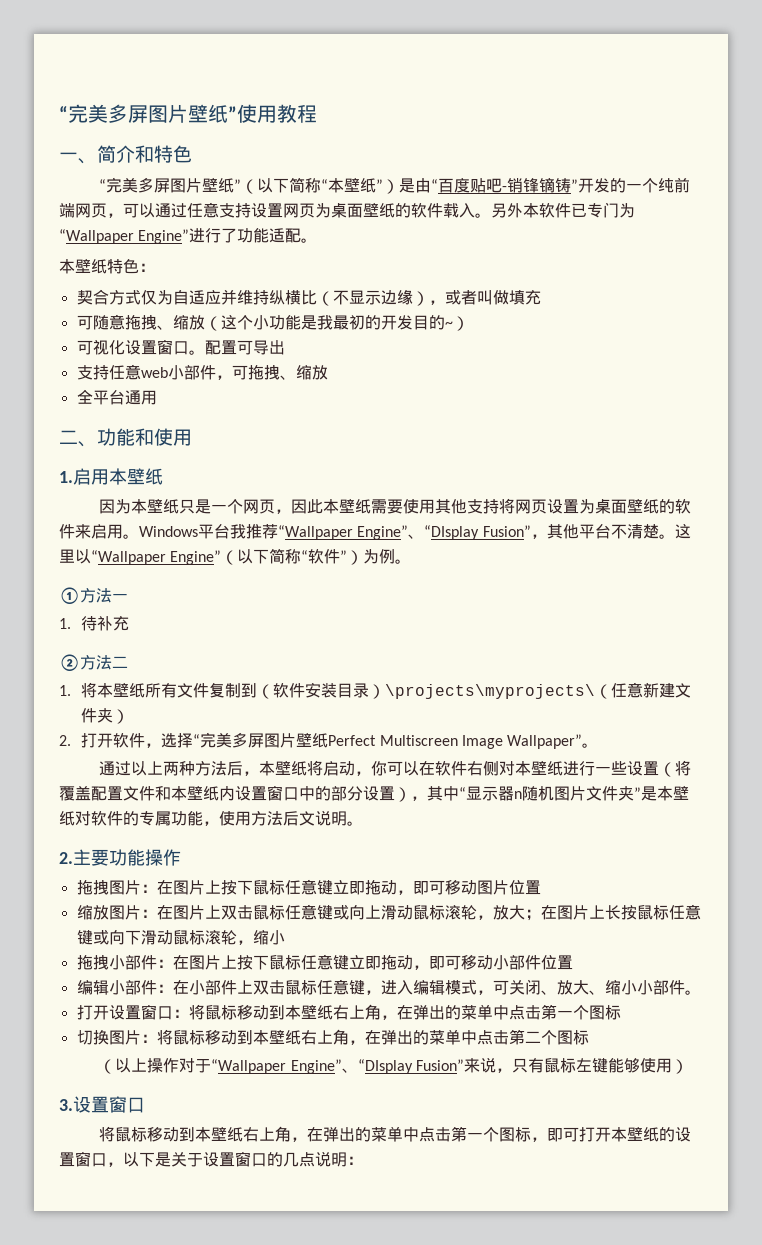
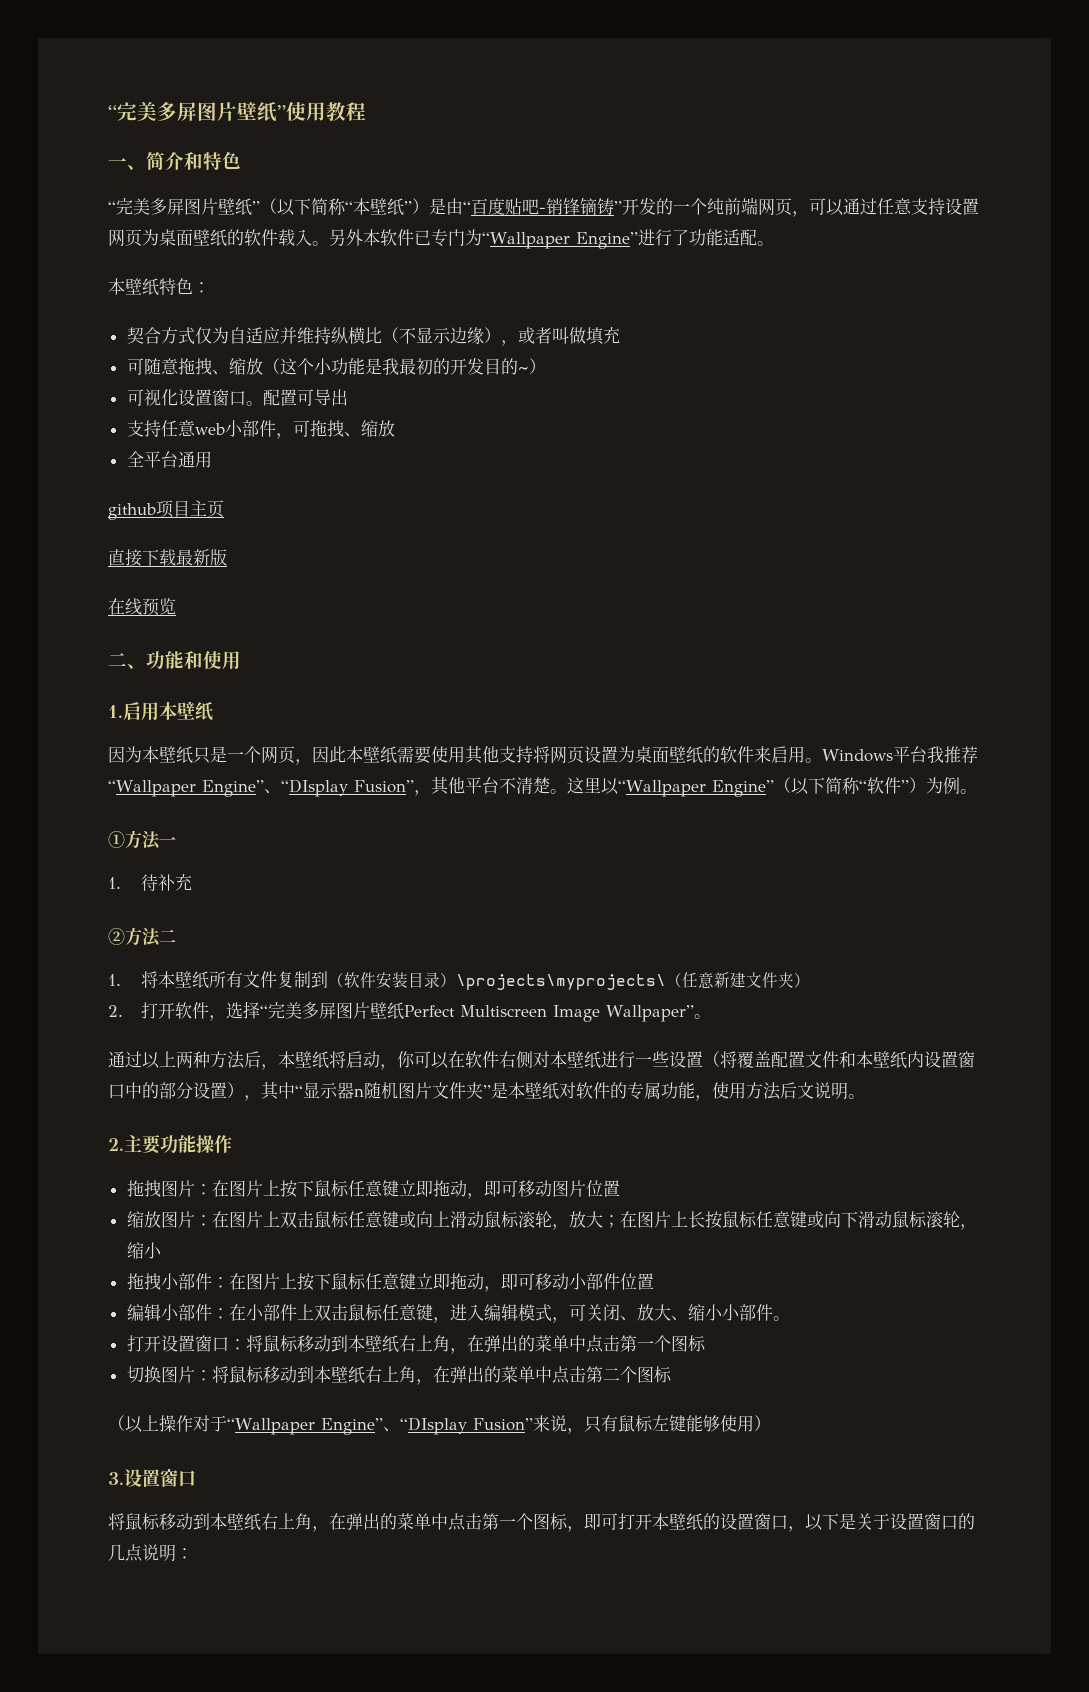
+ github项目主页
+ 直接下载最新版
+ 在线预览

